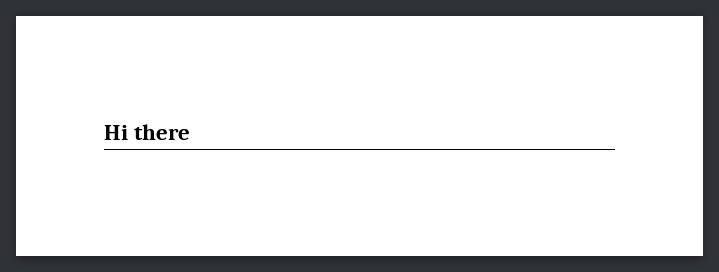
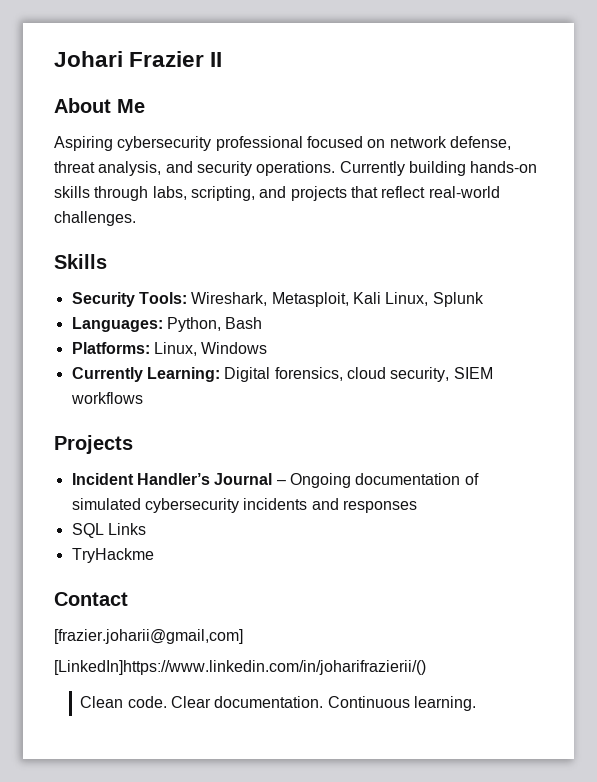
- Hi there
+ Johari Frazier II
+ About Me
+ Aspiring cybersecurity professional focused on network defense, threat analysis, and security operations. Currently building hands-on skills through labs, scripting, and projects that reflect real-world challenges.
+ Skills
+ Security Tools: Wireshark, Metasploit, Kali Linux, Splunk
+ Languages: Python, Bash
+ Platforms: Linux, Windows
+ Currently Learning: Digital forensics, cloud security, SIEM workflows
+ Projects
+ Incident Handler’s Journal – Ongoing documentation of simulated cybersecurity incidents and responses
+ SQL Links
+ TryHackme
+ Contact
+ [frazier.joharii@gmail,com]
+ [LinkedIn]https://www.linkedin.com/in/joharifrazierii/()
+ Clean code. Clear documentation. Continuous learning.

